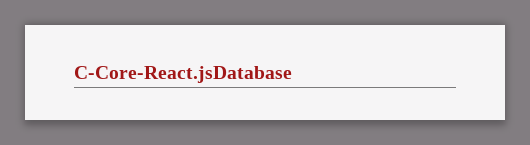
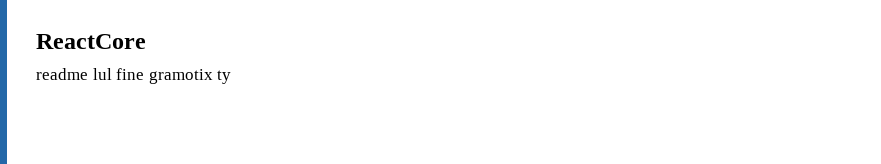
- C-Core-React.jsDatabase
+ ReactCore
+ readme lul fine gramotix ty

